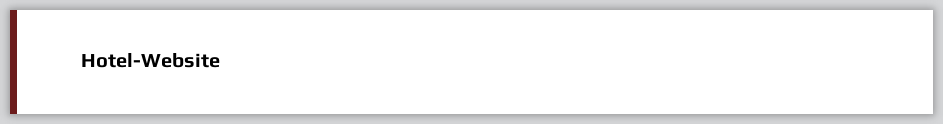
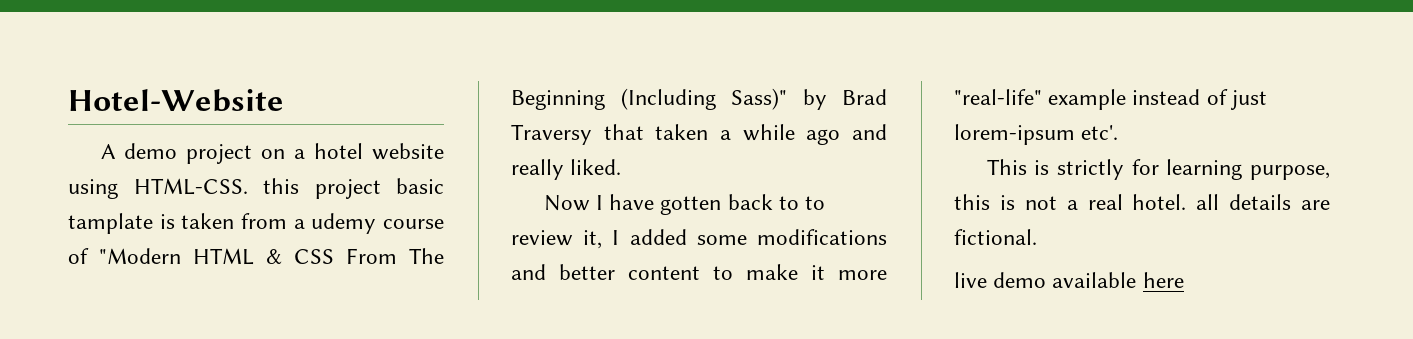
+ A demo project on a hotel website using HTML-CSS. this project basic tamplate is taken from a udemy course of "Modern HTML & CSS From The Beginning (Including Sass)" by Brad Traversy that taken a while ago and really liked.
+ Now I have gotten back to to review it, I added some modifications and better content to make it more "real-life" example instead of just lorem-ipsum etc'.
+ This is strictly for learning purpose, this is not a real hotel. all details are fictional.
+ live demo available here

